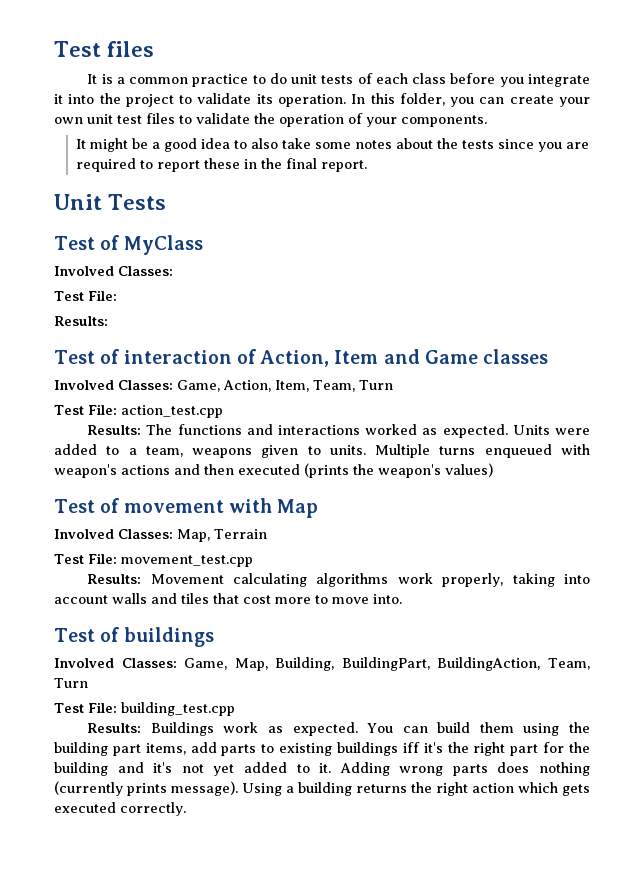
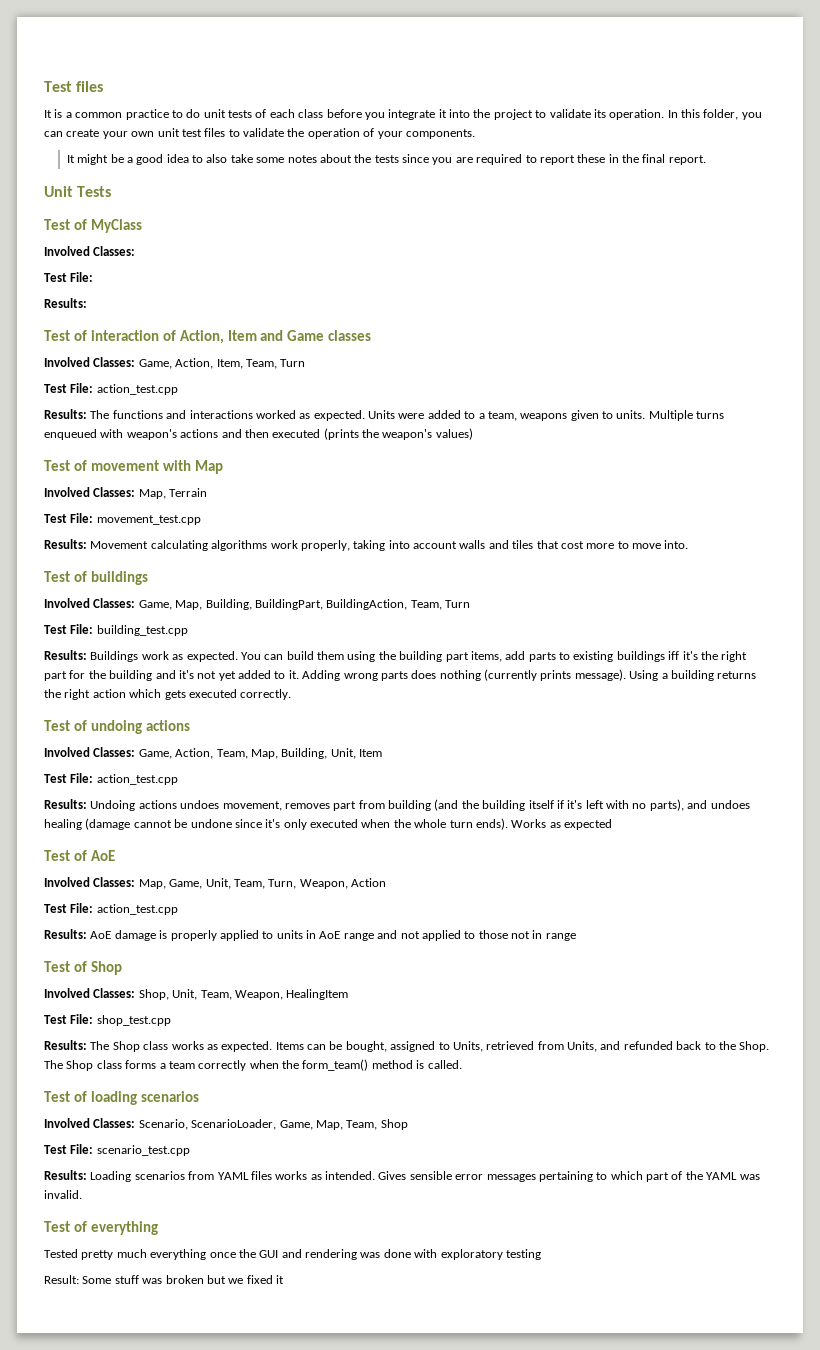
+ Test of undoing actions
+ Involved Classes: Game, Action, Team, Map, Building, Unit, Item
+ Test File: action_test.cpp
+ Results: Undoing actions undoes movement, removes part from building (and the building itself if it's left with no parts), and undoes healing (damage cannot be undone since it's only executed when the whole turn ends). Works as expected
+ Test of AoE
+ Involved Classes: Map, Game, Unit, Team, Turn, Weapon, Action
+ Test File: action_test.cpp
+ Results: AoE damage is properly applied to units in AoE range and not applied to those not in range
+ Test of Shop
+ Involved Classes: Shop, Unit, Team, Weapon, HealingItem
+ Test File: shop_test.cpp
+ Results: The Shop class works as expected. Items can be bought, assigned to Units, retrieved from Units, and refunded back to the Shop. The Shop class forms a team correctly when the form_team() method is called.
+ Test of loading scenarios
+ Involved Classes: Scenario, ScenarioLoader, Game, Map, Team, Shop
+ Test File: scenario_test.cpp
+ Results: Loading scenarios from YAML files works as intended. Gives sensible error messages pertaining to which part of the YAML was invalid.
+ Test of everything
+ Tested pretty much everything once the GUI and rendering was done with exploratory testing
+ Result: Some stuff was broken but we fixed it

